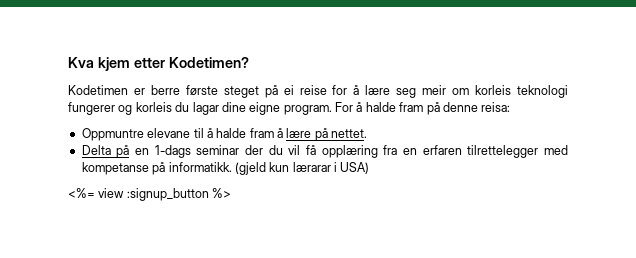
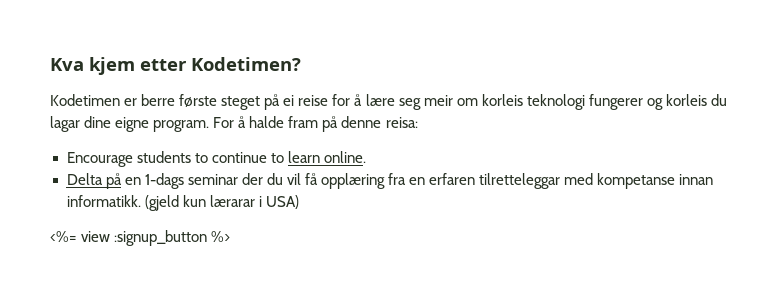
- Oppmuntre elevane til å halde fram å lære på nettet.
+ Encourage students to continue to learn online.
- Delta på en 1-dags seminar der du vil få opplæring fra en erfaren tilrettelegger med kompetanse på informatikk.
+ Delta på en 1-dags seminar der du vil få opplæring fra en erfaren tilretteleggar med kompetanse innan informatikk.

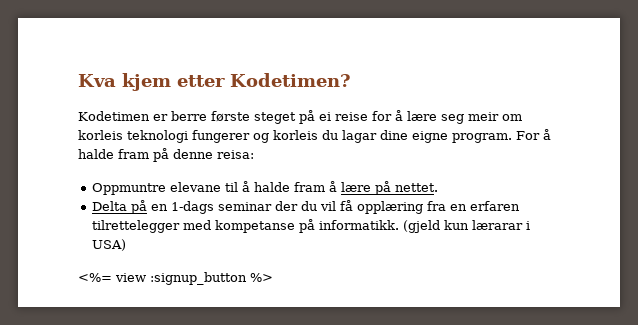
- Encourage students to continue to learn online.
+ Oppmuntre elevane til å halde fram å lære på nettet.
- Delta på en 1-dags seminar der du vil få opplæring fra en erfaren tilretteleggar med kompetanse innan informatikk.
+ Delta på en 1-dags seminar der du vil få opplæring fra en erfaren tilrettelegger med kompetanse på informatikk.

